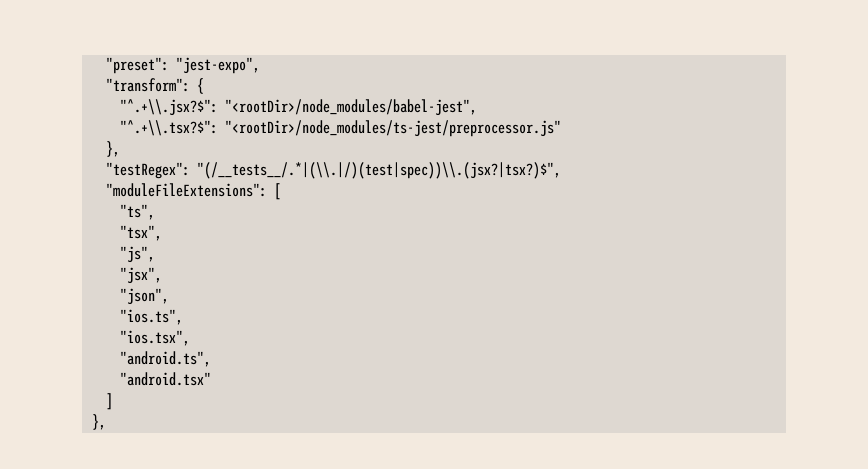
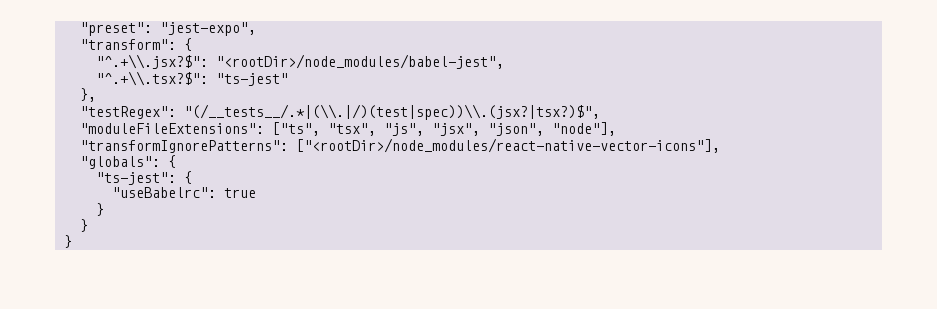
- "^.+\\.tsx?$": "<rootDir>/node_modules/ts-jest/preprocessor.js"
+ "^.+\\.tsx?$": "ts-jest"
- "moduleFileExtensions": [
- "ts",
- "tsx",
- "js",
- "jsx",
- "json",
- "ios.ts",
- "ios.tsx",
- "android.ts",
- "android.tsx"
- ]
- },
+ "moduleFileExtensions": ["ts", "tsx", "js", "jsx", "json", "node"],
+ "transformIgnorePatterns": ["<rootDir>/node_modules/react-native-vector-icons"],
+ "globals": {
+ "ts-jest": {
+ "useBabelrc": true
+ }
+ }
+ }

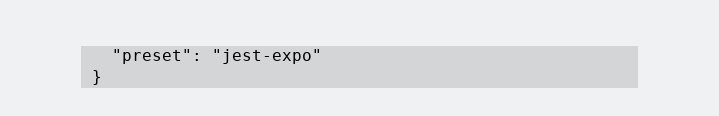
- "preset": "jest-expo",
- "transform": {
- "^.+\\.jsx?$": "<rootDir>/node_modules/babel-jest",
- "^.+\\.tsx?$": "ts-jest"
- },
- "testRegex": "(/__tests__/.*|(\\.|/)(test|spec))\\.(jsx?|tsx?)$",
- "moduleFileExtensions": ["ts", "tsx", "js", "jsx", "json", "node"],
- "transformIgnorePatterns": ["<rootDir>/node_modules/react-native-vector-icons"],
- "globals": {
- "ts-jest": {
- "useBabelrc": true
- }
- }
+ "preset": "jest-expo"

